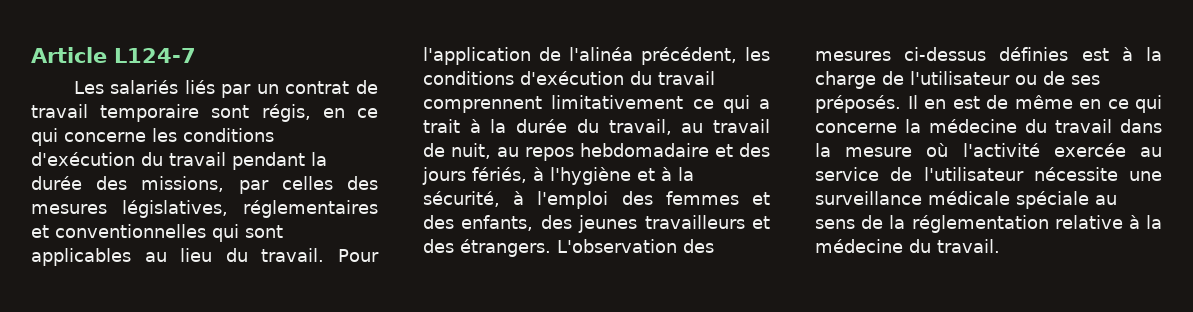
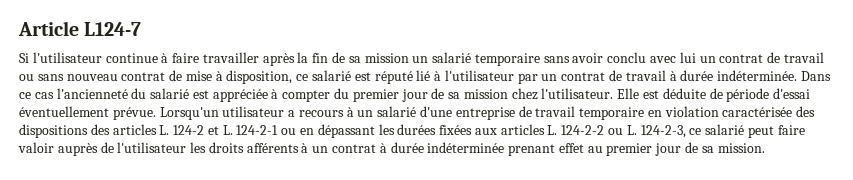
- Les salariés liés par un contrat de travail temporaire sont régis, en ce qui concerne les conditions d'exécution du travail pendant la durée des missions, par celles des mesures législatives, réglementaires et conventionnelles qui sont applicables au lieu du travail. Pour l'application de l'alinéa précédent, les conditions d'exécution du travail comprennent limitativement ce qui a trait à la durée du travail, au travail de nuit, au repos hebdomadaire et des jours fériés, à l'hygiène et à la sécurité, à l'emploi des femmes et des enfants, des jeunes travailleurs et des étrangers. L'observation des mesures ci-dessus définies est à la charge de l'utilisateur ou de ses préposés. Il en est de même en ce qui concerne la médecine du travail dans la mesure où l'activité exercée au service de l'utilisateur nécessite une surveillance médicale spéciale au sens de la réglementation relative à la médecine du travail.
+ Si l'utilisateur continue à faire travailler après la fin de sa mission un salarié temporaire sans avoir conclu avec lui un contrat de travail ou sans nouveau contrat de mise à disposition, ce salarié est réputé lié à l'utilisateur par un contrat de travail à durée indéterminée. Dans ce cas l'ancienneté du salarié est appréciée à compter du premier jour de sa mission chez l'utilisateur. Elle est déduite de période d'essai éventuellement prévue. Lorsqu'un utilisateur a recours à un salarié d'une entreprise de travail temporaire en violation caractérisée des dispositions des articles L. 124-2 et L. 124-2-1 ou en dépassant les durées fixées aux articles L. 124-2-2 ou L. 124-2-3, ce salarié peut faire valoir auprès de l'utilisateur les droits afférents à un contrat à durée indéterminée prenant effet au premier jour de sa mission.

